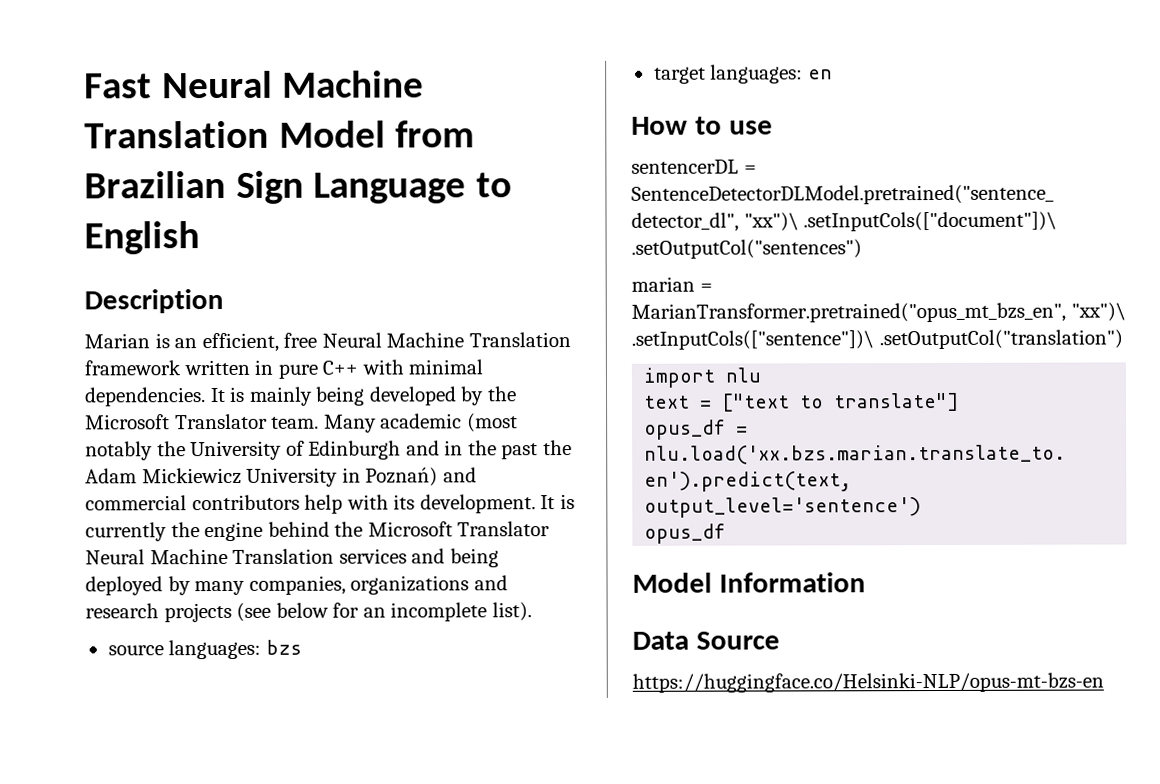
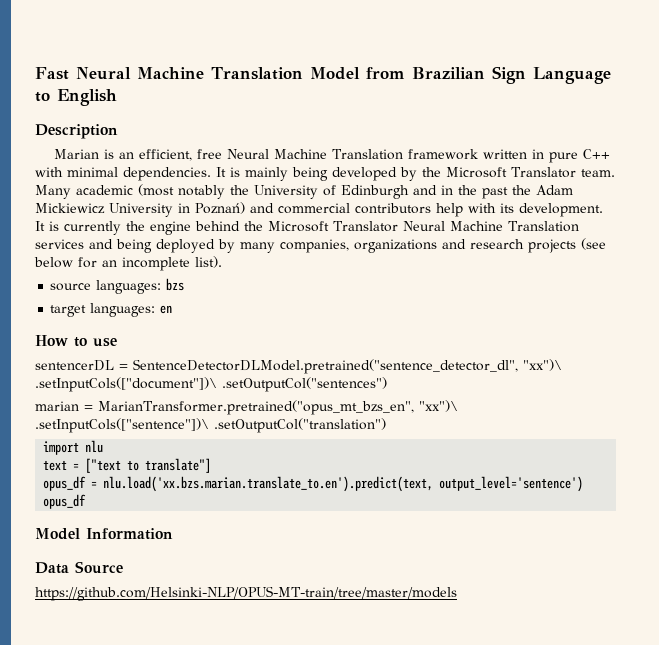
- https://huggingface.co/Helsinki-NLP/opus-mt-bzs-en
+ https://github.com/Helsinki-NLP/OPUS-MT-train/tree/master/models

